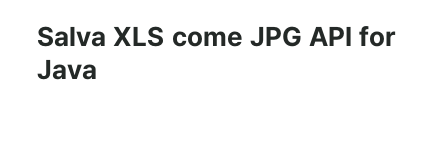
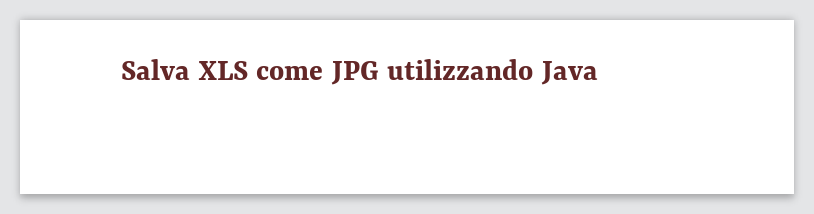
- Salva XLS come JPG API for Java
+ Salva XLS come JPG utilizzando Java

